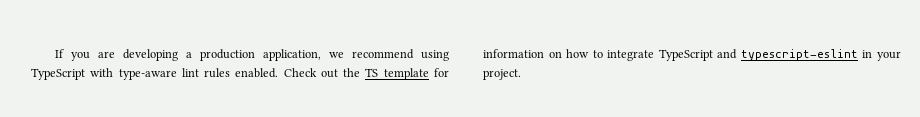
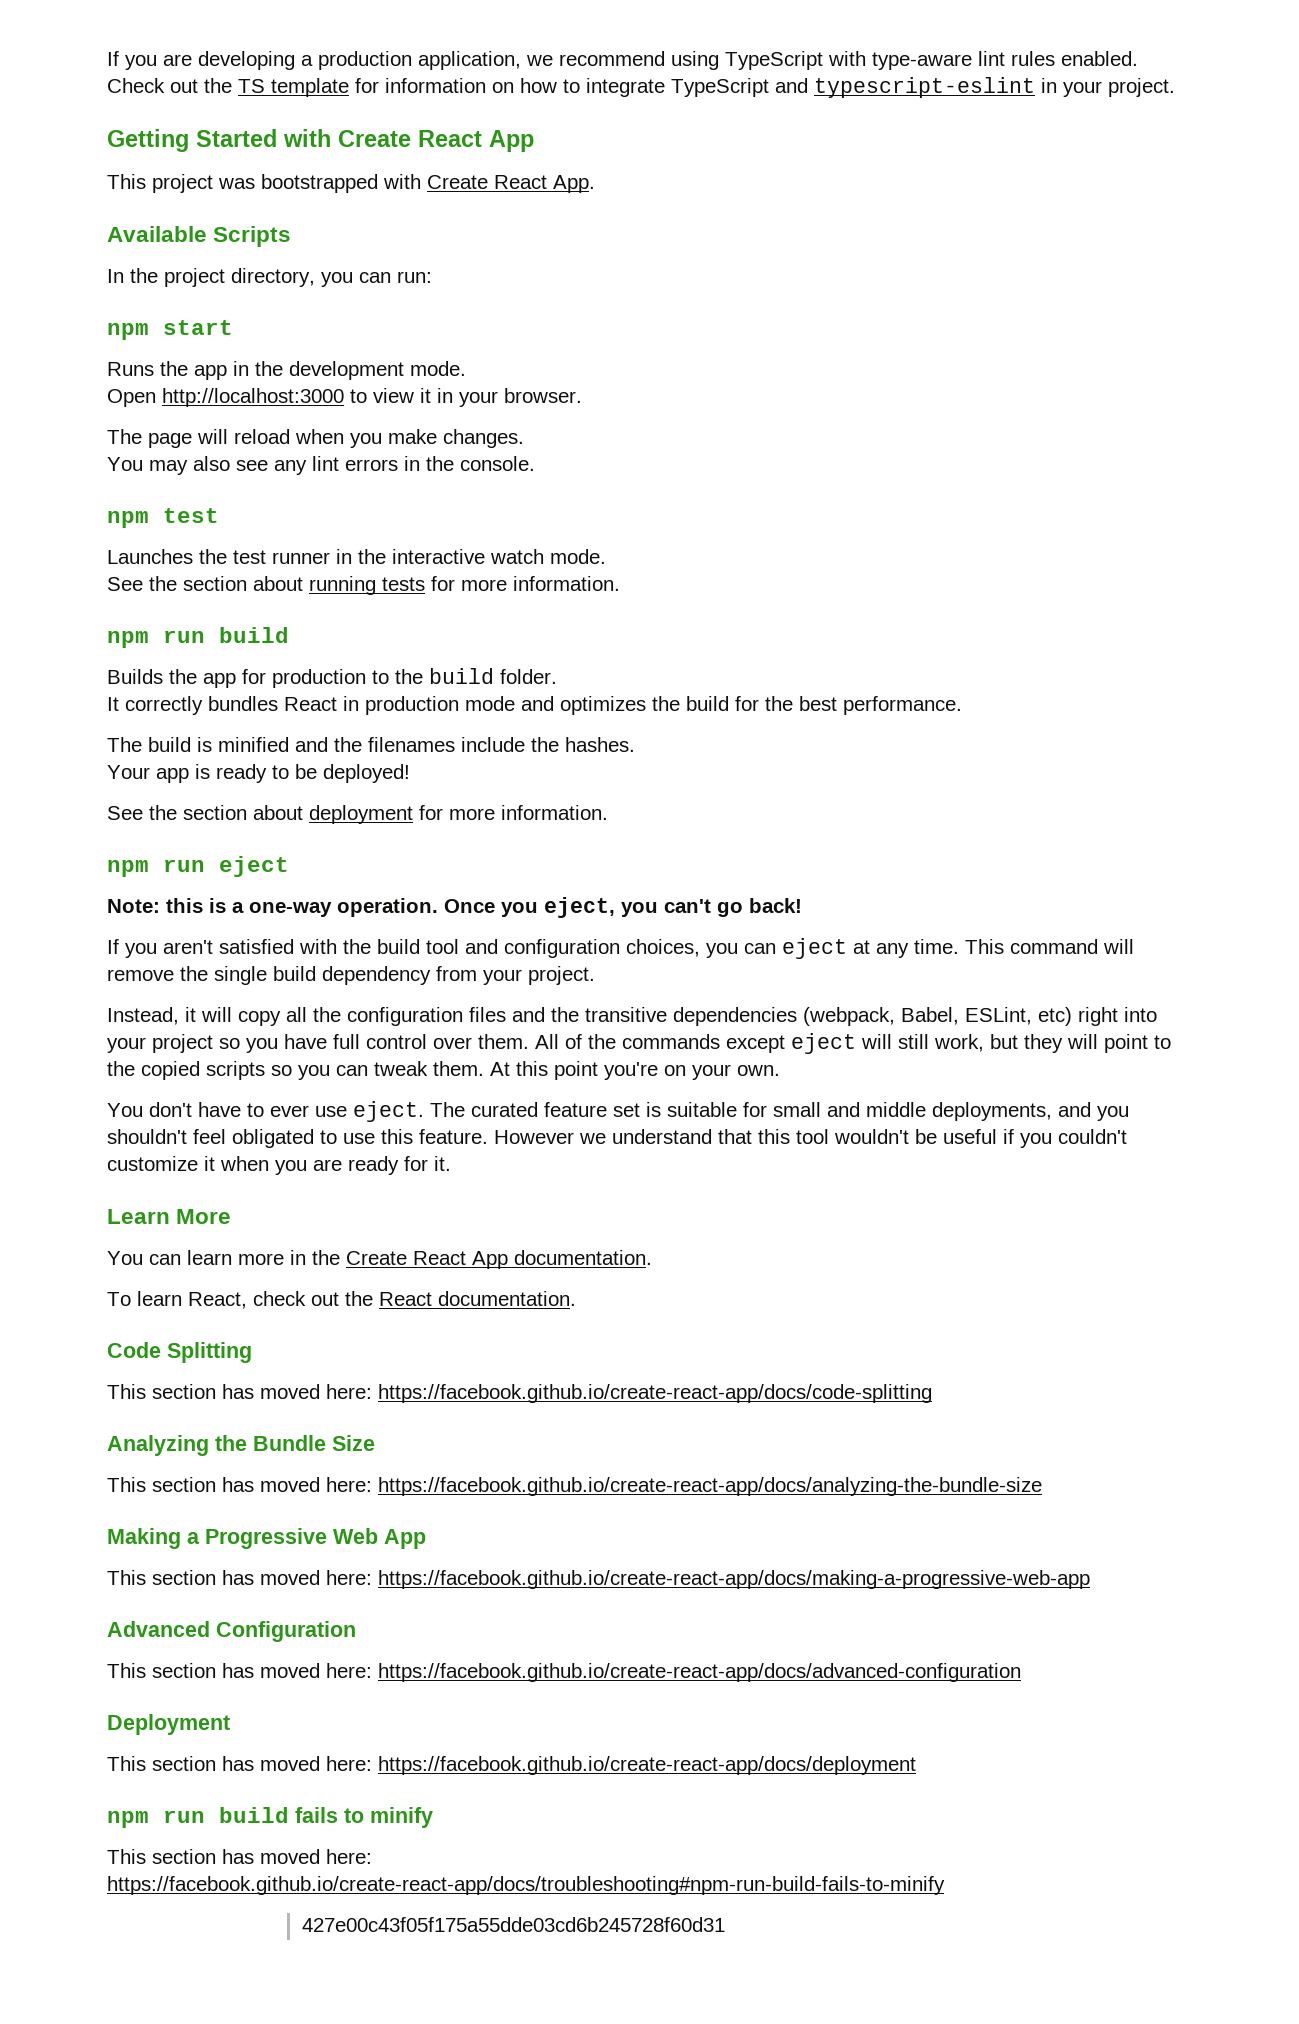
+ Getting Started with Create React App
+ This project was bootstrapped with Create React App.
+ Available Scripts
+ In the project directory, you can run:
+ npm start
+ Runs the app in the development mode.
+ Open http://localhost:3000 to view it in your browser.
+ The page will reload when you make changes.
+ You may also see any lint errors in the console.
+ npm test
+ Launches the test runner in the interactive watch mode.
+ See the section about running tests for more information.
+ npm run build
+ Builds the app for production to the build folder.
+ It correctly bundles React in production mode and optimizes the build for the best performance.
+ The build is minified and the filenames include the hashes.
+ Your app is ready to be deployed!
+ See the section about deployment for more information.
+ npm run eject
+ Note: this is a one-way operation. Once you eject, you can't go back!
+ If you aren't satisfied with the build tool and configuration choices, you can eject at any time. This command will remove the single build dependency from your project.
+ Instead, it will copy all the configuration files and the transitive dependencies (webpack, Babel, ESLint, etc) right into your project so you have full control over them. All of the commands except eject will still work, but they will point to the copied scripts so you can tweak them. At this point you're on your own.
+ You don't have to ever use eject. The curated feature set is suitable for small and middle deployments, and you shouldn't feel obligated to use this feature. However we understand that this tool wouldn't be useful if you couldn't customize it when you are ready for it.
+ Learn More
+ You can learn more in the Create React App documentation.
+ To learn React, check out the React documentation.
+ Code Splitting
+ This section has moved here: https://facebook.github.io/create-react-app/docs/code-splitting
+ Analyzing the Bundle Size
+ This section has moved here: https://facebook.github.io/create-react-app/docs/analyzing-the-bundle-size
+ Making a Progressive Web App
+ This section has moved here: https://facebook.github.io/create-react-app/docs/making-a-progressive-web-app
+ Advanced Configuration
+ This section has moved here: https://facebook.github.io/create-react-app/docs/advanced-configuration
+ Deployment
+ This section has moved here: https://facebook.github.io/create-react-app/docs/deployment
+ npm run build fails to minify
+ This section has moved here: https://facebook.github.io/create-react-app/docs/troubleshooting#npm-run-build-fails-to-minify
+ 427e00c43f05f175a55dde03cd6b245728f60d31

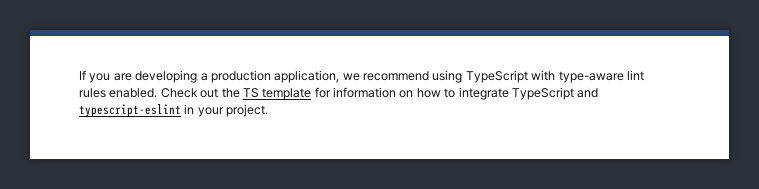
- Getting Started with Create React App
- This project was bootstrapped with Create React App.
- Available Scripts
- In the project directory, you can run:
- npm start
- Runs the app in the development mode.
- Open http://localhost:3000 to view it in your browser.
- The page will reload when you make changes.
- You may also see any lint errors in the console.
- npm test
- Launches the test runner in the interactive watch mode.
- See the section about running tests for more information.
- npm run build
- Builds the app for production to the build folder.
- It correctly bundles React in production mode and optimizes the build for the best performance.
- The build is minified and the filenames include the hashes.
- Your app is ready to be deployed!
- See the section about deployment for more information.
- npm run eject
- Note: this is a one-way operation. Once you eject, you can't go back!
- If you aren't satisfied with the build tool and configuration choices, you can eject at any time. This command will remove the single build dependency from your project.
- Instead, it will copy all the configuration files and the transitive dependencies (webpack, Babel, ESLint, etc) right into your project so you have full control over them. All of the commands except eject will still work, but they will point to the copied scripts so you can tweak them. At this point you're on your own.
- You don't have to ever use eject. The curated feature set is suitable for small and middle deployments, and you shouldn't feel obligated to use this feature. However we understand that this tool wouldn't be useful if you couldn't customize it when you are ready for it.
- Learn More
- You can learn more in the Create React App documentation.
- To learn React, check out the React documentation.
- Code Splitting
- This section has moved here: https://facebook.github.io/create-react-app/docs/code-splitting
- Analyzing the Bundle Size
- This section has moved here: https://facebook.github.io/create-react-app/docs/analyzing-the-bundle-size
- Making a Progressive Web App
- This section has moved here: https://facebook.github.io/create-react-app/docs/making-a-progressive-web-app
- Advanced Configuration
- This section has moved here: https://facebook.github.io/create-react-app/docs/advanced-configuration
- Deployment
- This section has moved here: https://facebook.github.io/create-react-app/docs/deployment
- npm run build fails to minify
- This section has moved here: https://facebook.github.io/create-react-app/docs/troubleshooting#npm-run-build-fails-to-minify
- 427e00c43f05f175a55dde03cd6b245728f60d31

